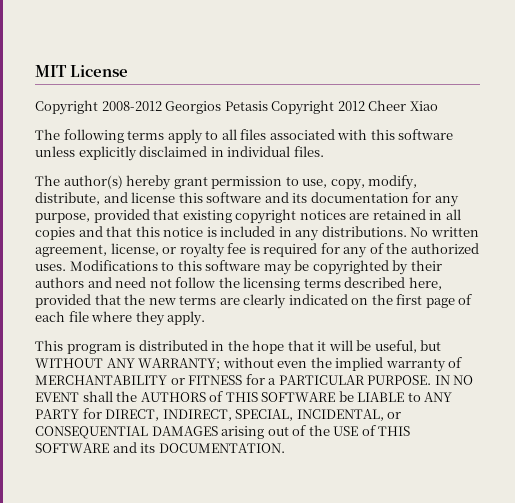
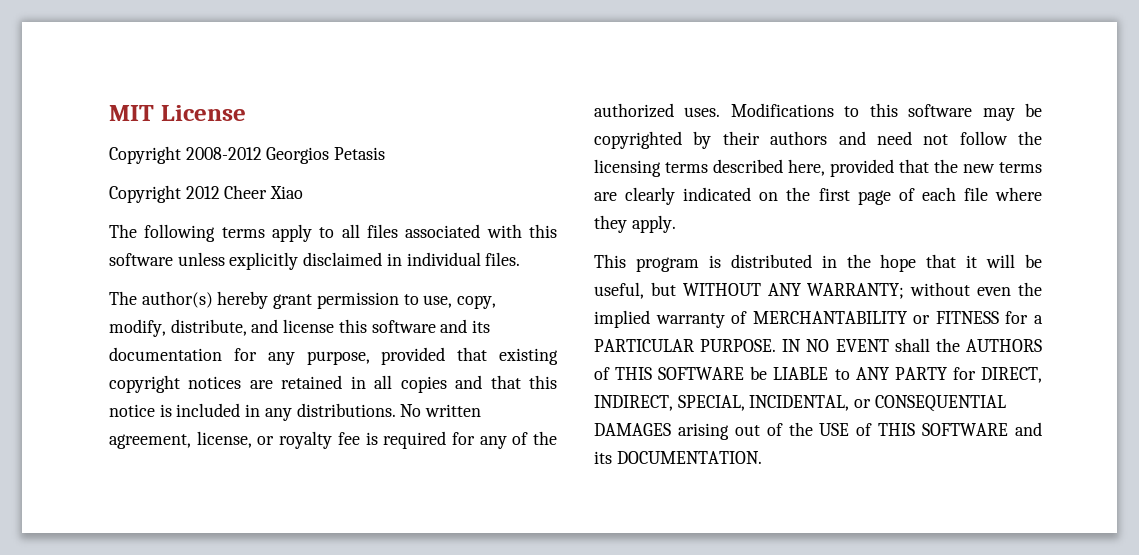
- Copyright 2008-2012 Georgios Petasis Copyright 2012 Cheer Xiao
+ Copyright 2008-2012 Georgios Petasis
+ Copyright 2012 Cheer Xiao

